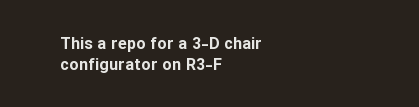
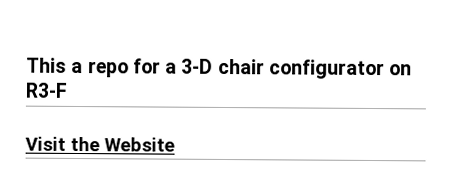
+ Visit the Website

